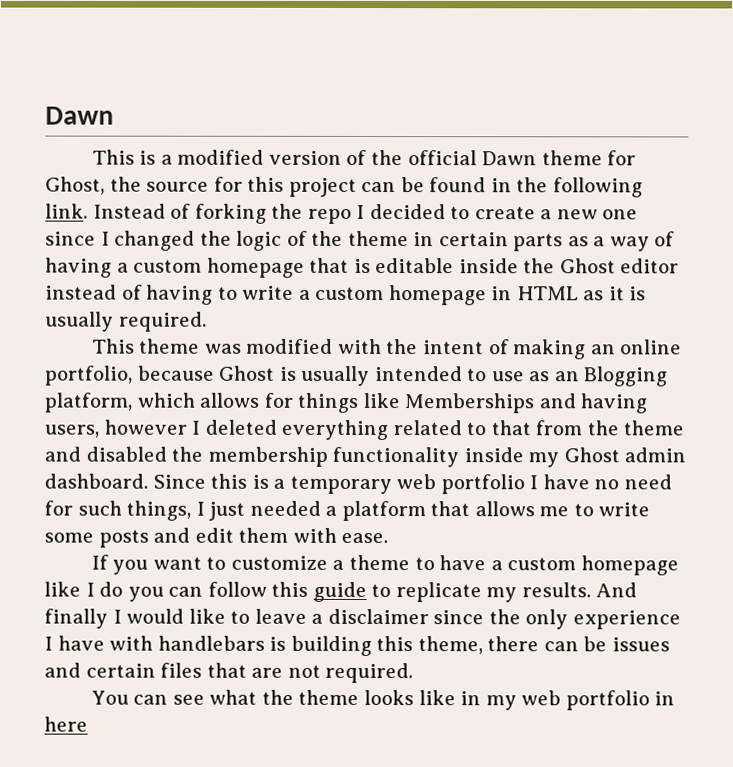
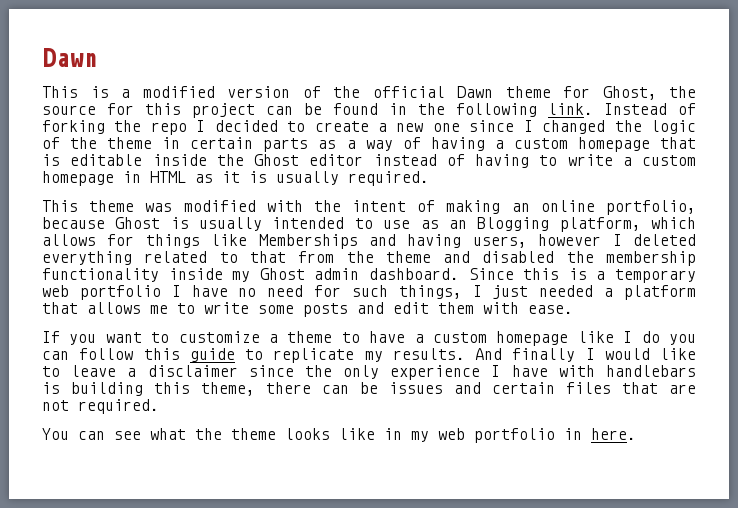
- You can see what the theme looks like in my web portfolio in here
+ You can see what the theme looks like in my web portfolio in here.

